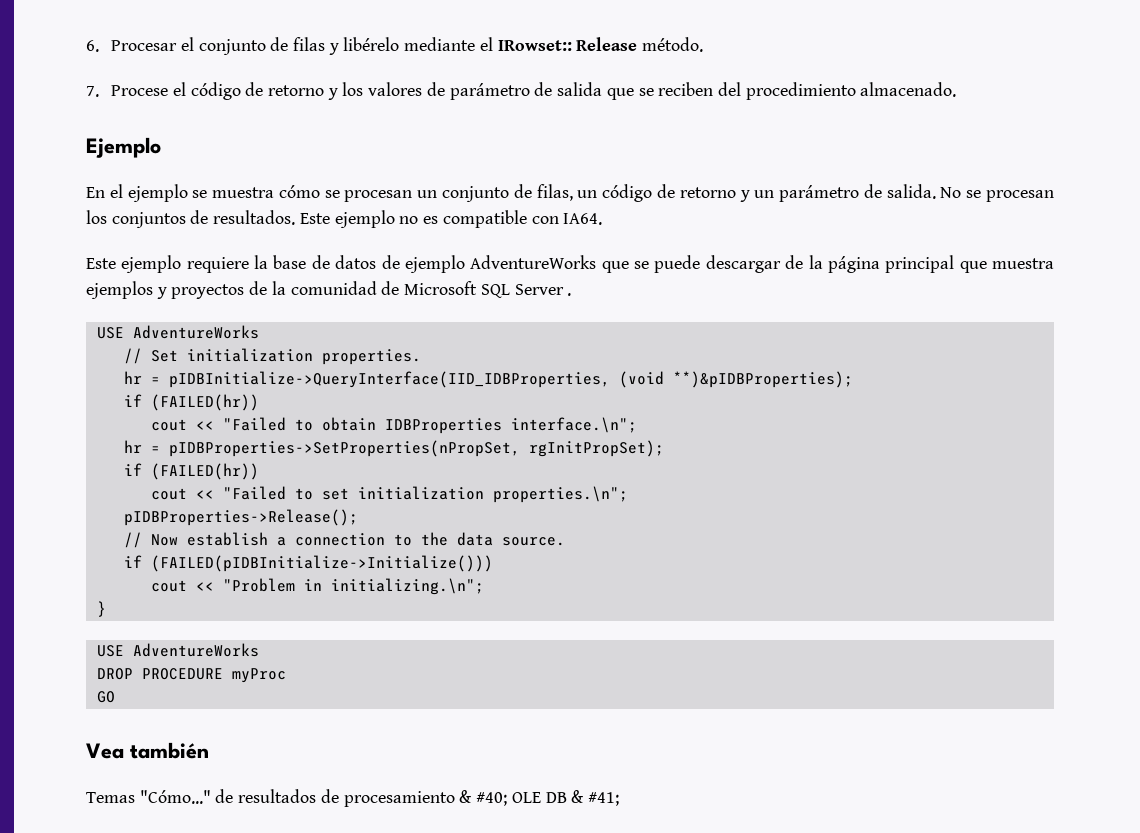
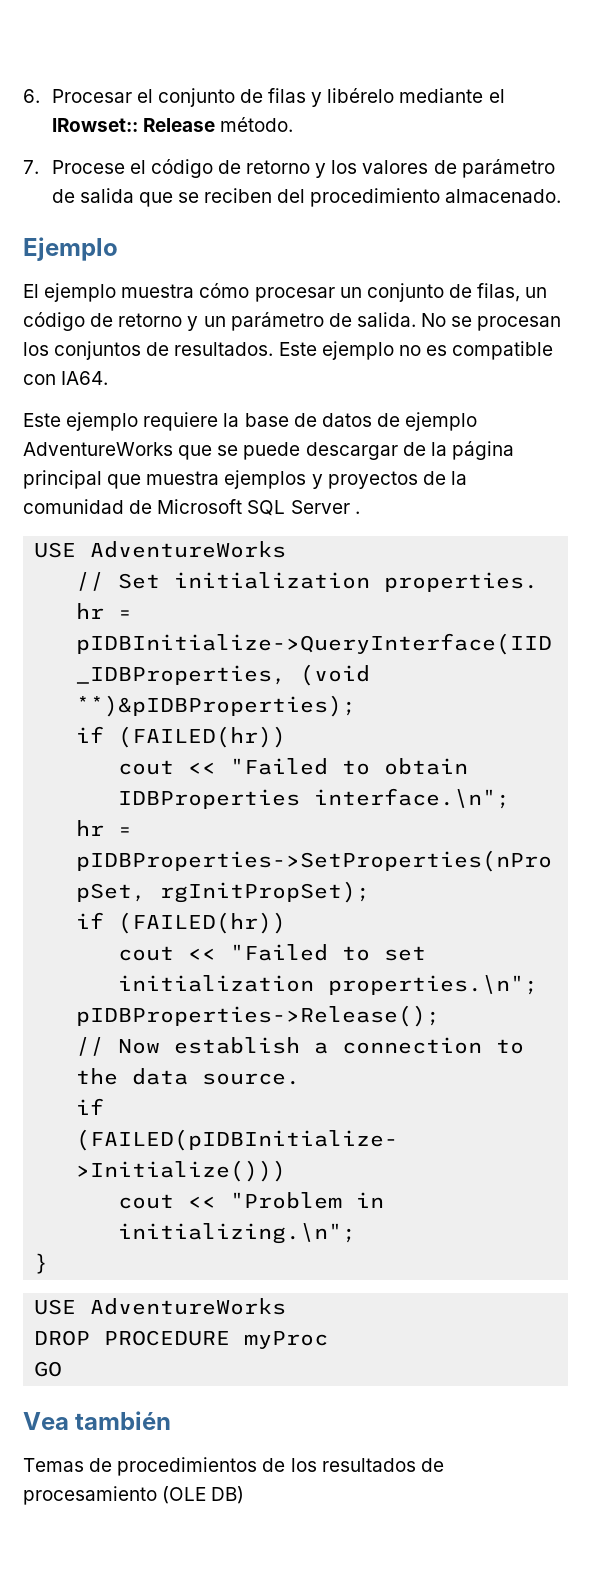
- En el ejemplo se muestra cómo se procesan un conjunto de filas, un código de retorno y un parámetro de salida.
+ El ejemplo muestra cómo procesar un conjunto de filas, un código de retorno y un parámetro de salida.
- Temas "Cómo..." de resultados de procesamiento & #40; OLE DB & #41;
+ Temas de procedimientos de los resultados de procesamiento (OLE DB)

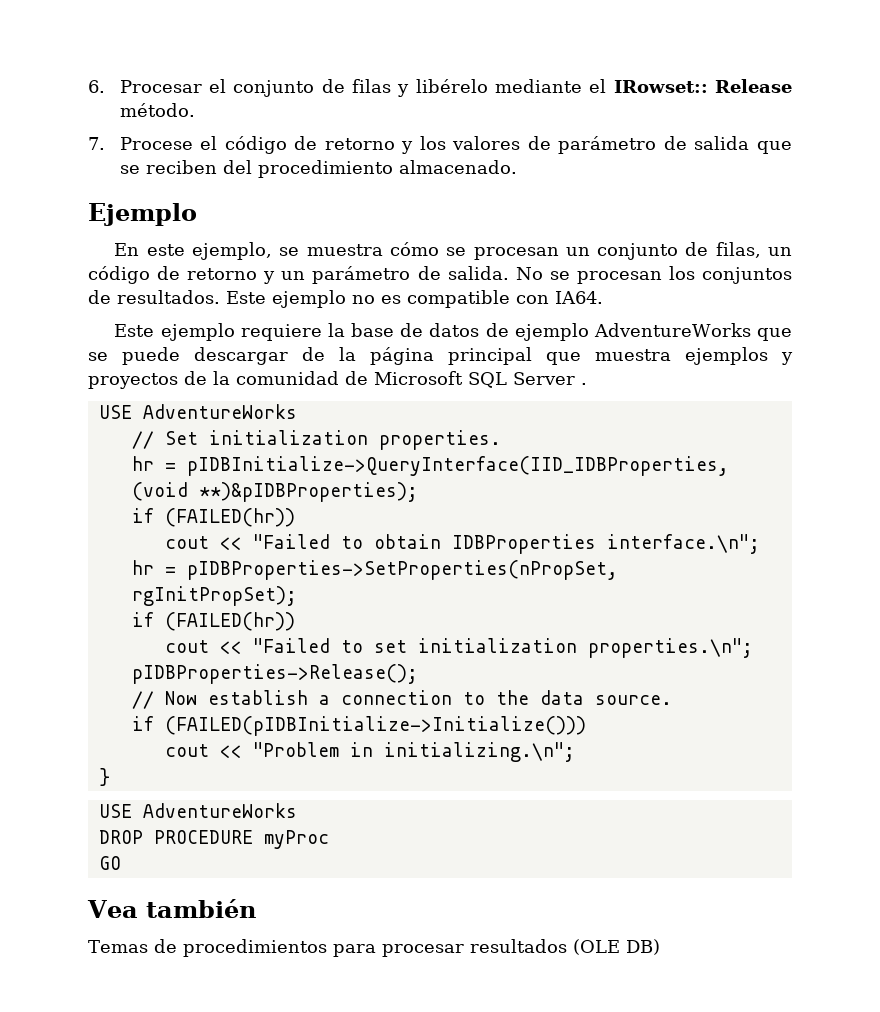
- El ejemplo muestra cómo procesar un conjunto de filas, un código de retorno y un parámetro de salida.
+ En este ejemplo, se muestra cómo se procesan un conjunto de filas, un código de retorno y un parámetro de salida.
- Temas de procedimientos de los resultados de procesamiento (OLE DB)
+ Temas de procedimientos para procesar resultados (OLE DB)

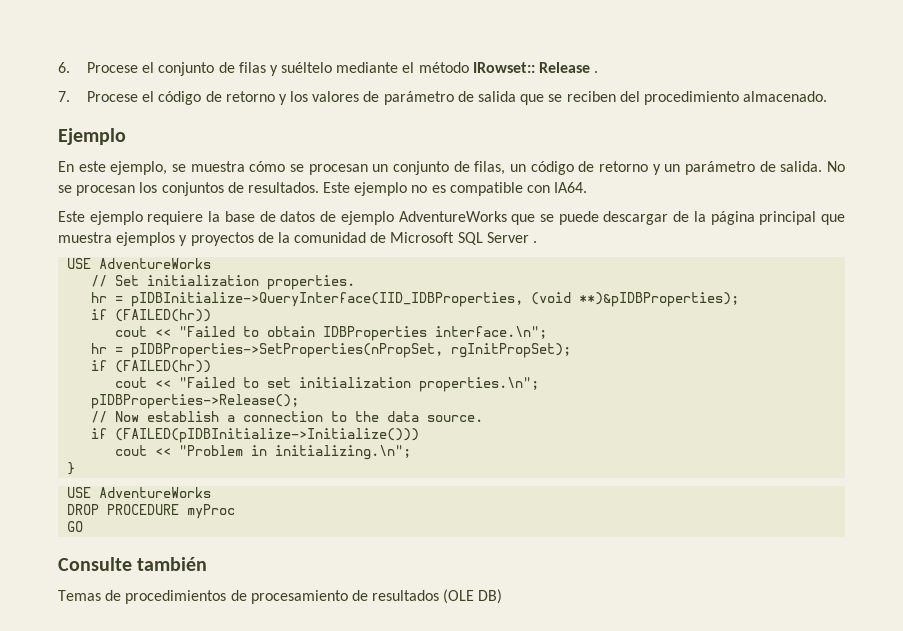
- 6. Procesar el conjunto de filas y libérelo mediante el IRowset:: Release método.
+ 6. Procese el conjunto de filas y suéltelo mediante el método IRowset:: Release .
- Vea también
+ Consulte también
- Temas de procedimientos para procesar resultados (OLE DB)
+ Temas de procedimientos de procesamiento de resultados (OLE DB)

